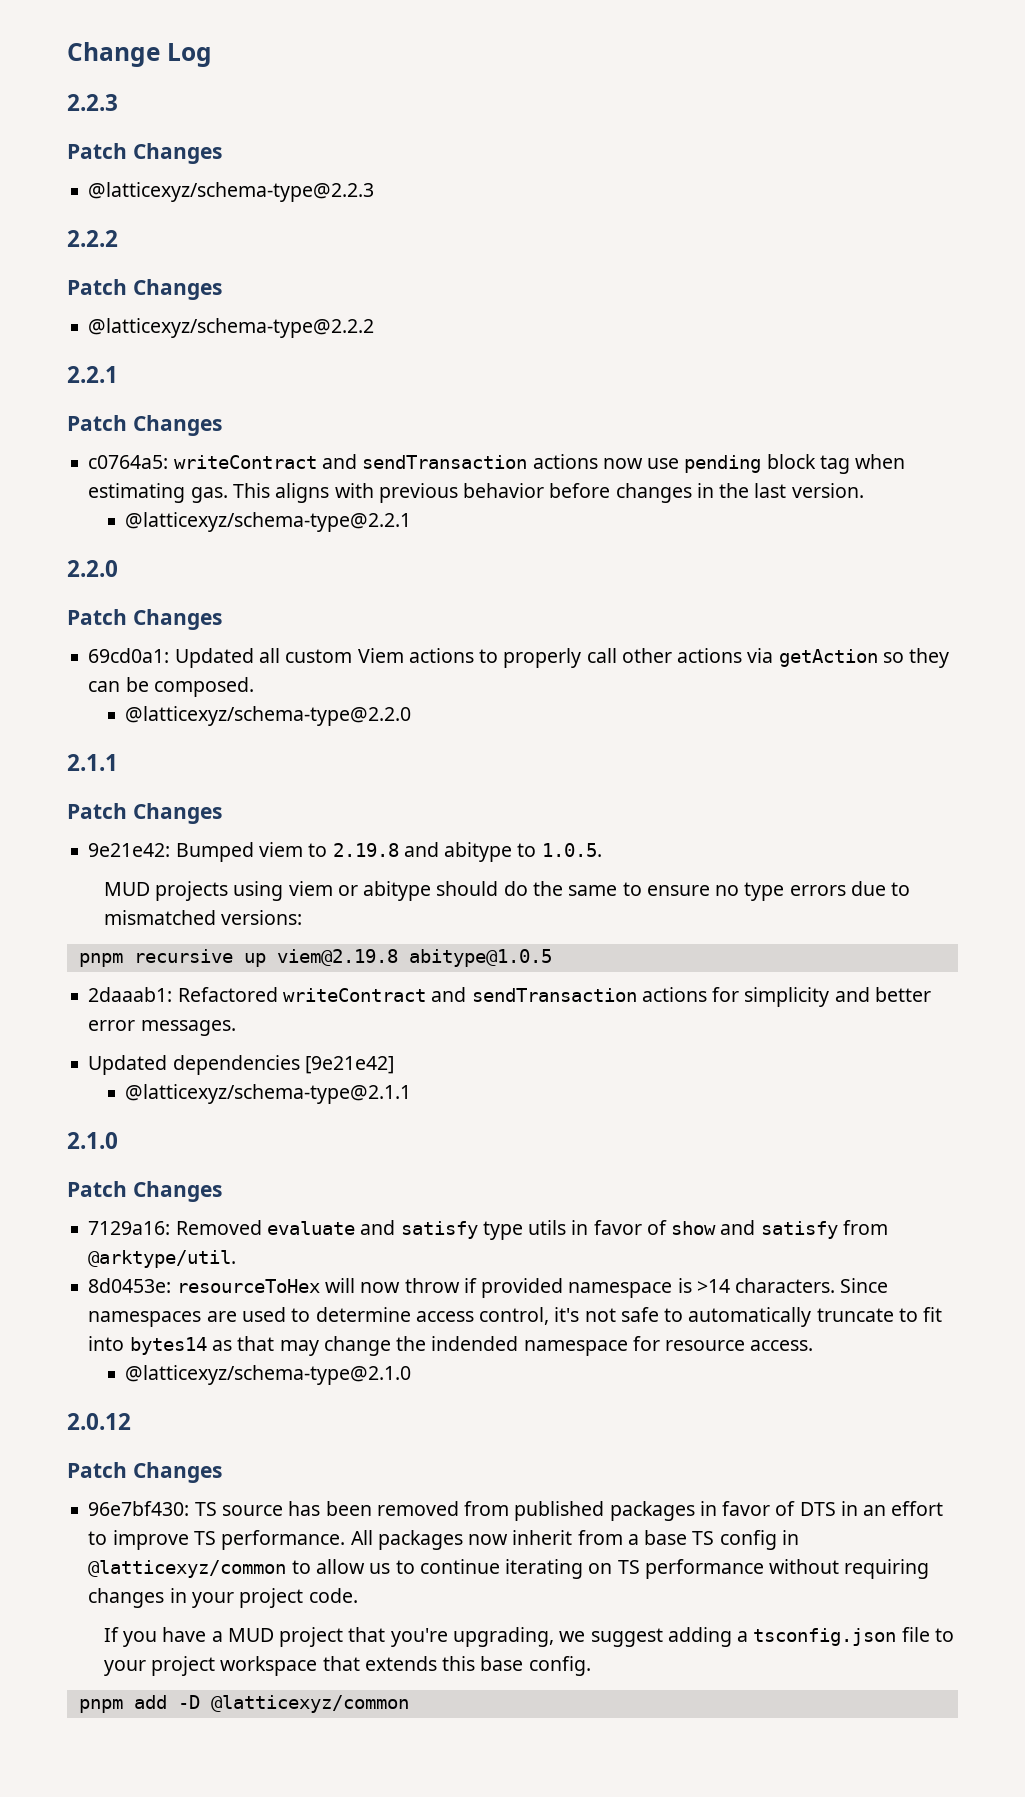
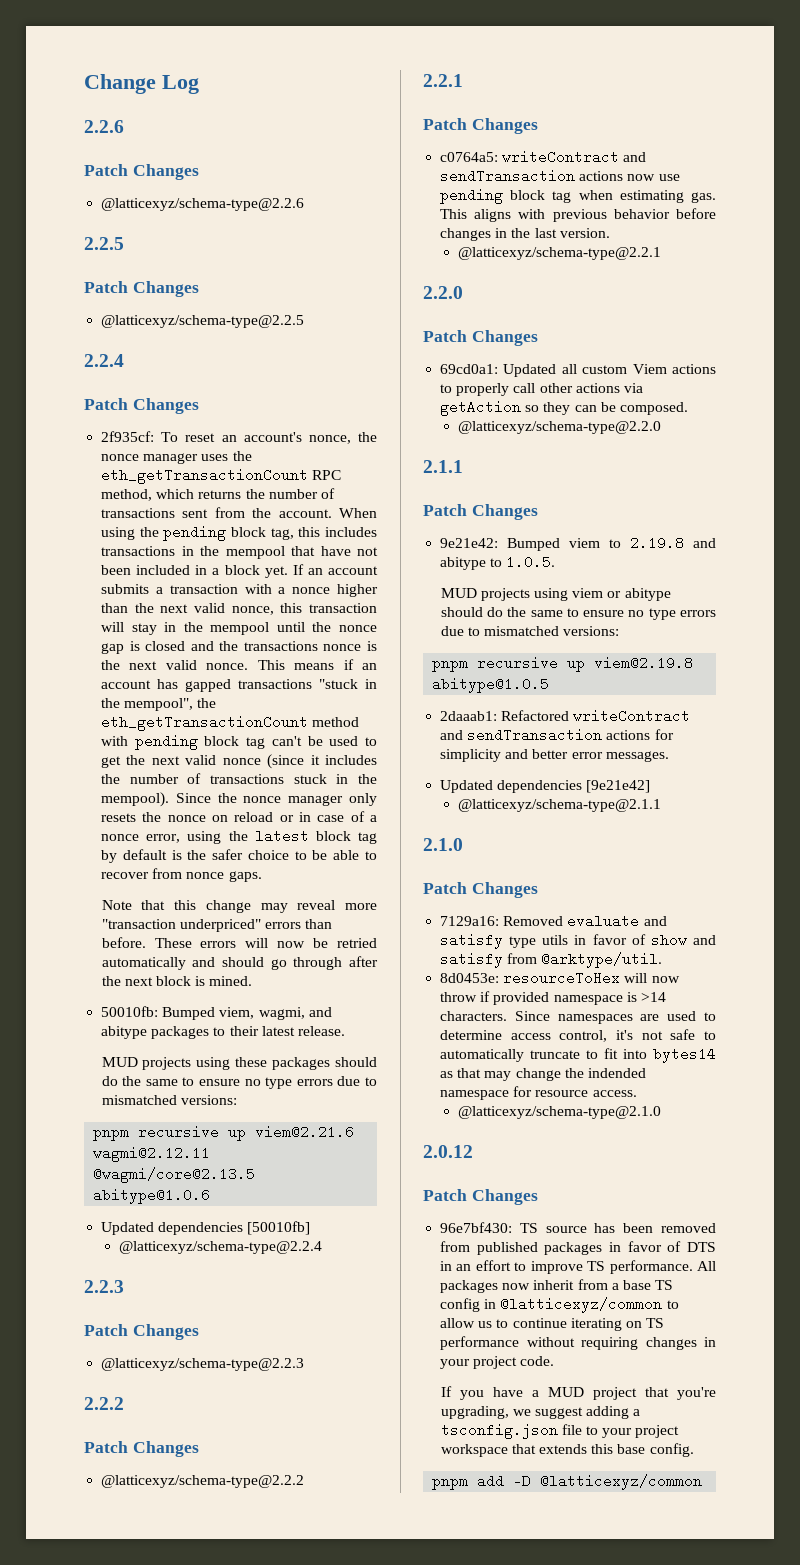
+ 2.2.6
+ Patch Changes
+ @latticexyz/schema-type@2.2.6
+ 2.2.5
+ Patch Changes
+ @latticexyz/schema-type@2.2.5
+ 2.2.4
+ Patch Changes
+ 2f935cf: To reset an account's nonce, the nonce manager uses the eth_getTransactionCount RPC method, which returns the number of transactions sent from the account. When using the pending block tag, this includes transactions in the mempool that have not been included in a block yet. If an account submits a transaction with a nonce higher than the next valid nonce, this transaction will stay in the mempool until the nonce gap is closed and the transactions nonce is the next valid nonce. This means if an account has gapped transactions "stuck in the mempool", the eth_getTransactionCount method with pending block tag can't be used to get the next valid nonce (since it includes the number of transactions stuck in the mempool). Since the nonce manager only resets the nonce on reload or in case of a nonce error, using the latest block tag by default is the safer choice to be able to recover from nonce gaps.
+ Note that this change may reveal more "transaction underpriced" errors than before. These errors will now be retried automatically and should go through after the next block is mined.
+ 50010fb: Bumped viem, wagmi, and abitype packages to their latest release.
+ MUD projects using these packages should do the same to ensure no type errors due to mismatched versions:
+ pnpm recursive up viem@2.21.6 wagmi@2.12.11 @wagmi/core@2.13.5 abitype@1.0.6
+ Updated dependencies [50010fb]
+ @latticexyz/schema-type@2.2.4

